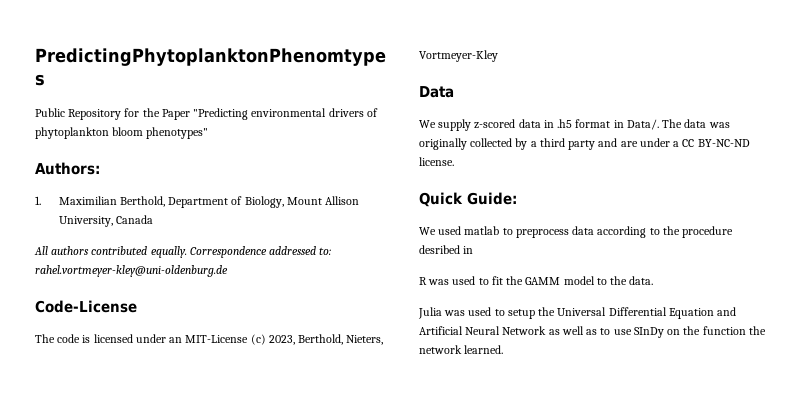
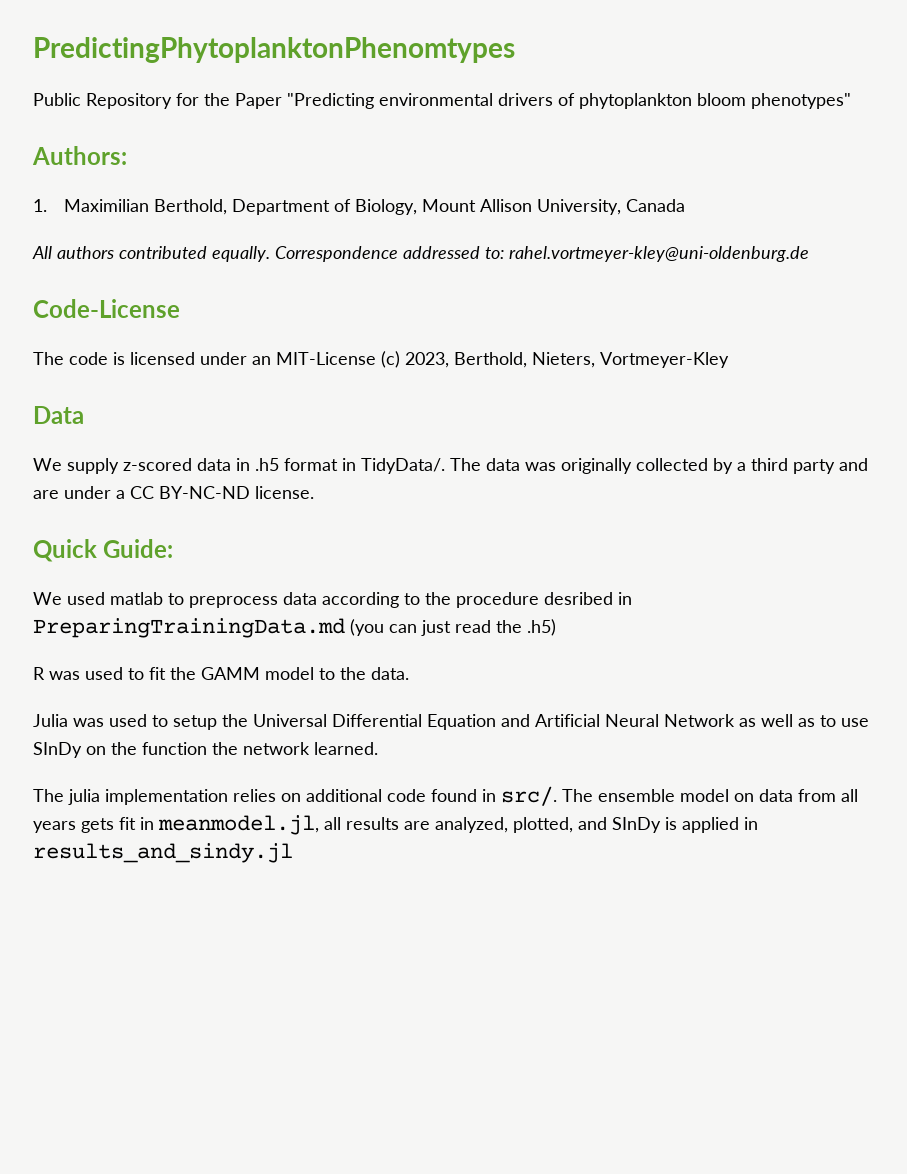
- We supply z-scored data in .h5 format in Data/.
+ We supply z-scored data in .h5 format in TidyData/.
- We used matlab to preprocess data according to the procedure desribed in
+ We used matlab to preprocess data according to the procedure desribed in PreparingTrainingData.md (you can just read the .h5)
+ The julia implementation relies on additional code found in src/. The ensemble model on data from all years gets fit in meanmodel.jl, all results are analyzed, plotted, and SInDy is applied in results_and_sindy.jl

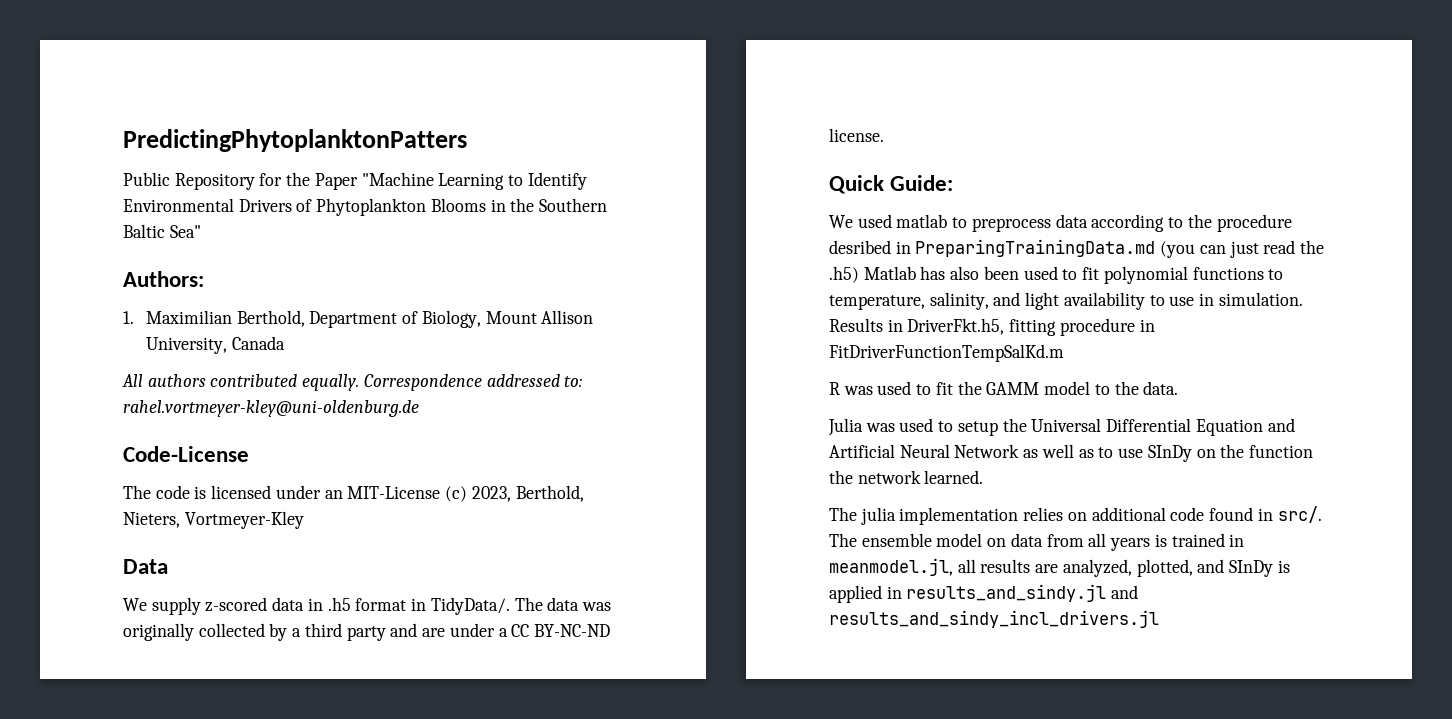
- PredictingPhytoplanktonPhenomtypes
+ PredictingPhytoplanktonPatters
- Public Repository for the Paper "Predicting environmental drivers of phytoplankton bloom phenotypes"
+ Public Repository for the Paper "Machine Learning to Identify Environmental Drivers of Phytoplankton Blooms in the Southern Baltic Sea"
- We used matlab to preprocess data according to the procedure desribed in PreparingTrainingData.md (you can just read the .h5)
+ We used matlab to preprocess data according to the procedure desribed in PreparingTrainingData.md (you can just read the .h5) Matlab has also been used to fit polynomial functions to temperature, salinity, and light availability to use in simulation. Results in DriverFkt.h5, fitting procedure in FitDriverFunctionTempSalKd.m
- The ensemble model on data from all years gets fit in meanmodel.jl, all results are analyzed, plotted, and SInDy is applied in results_and_sindy.jl
+ The ensemble model on data from all years is trained in meanmodel.jl, all results are analyzed, plotted, and SInDy is applied in results_and_sindy.jl and results_and_sindy_incl_drivers.jl

